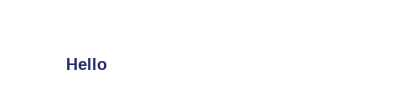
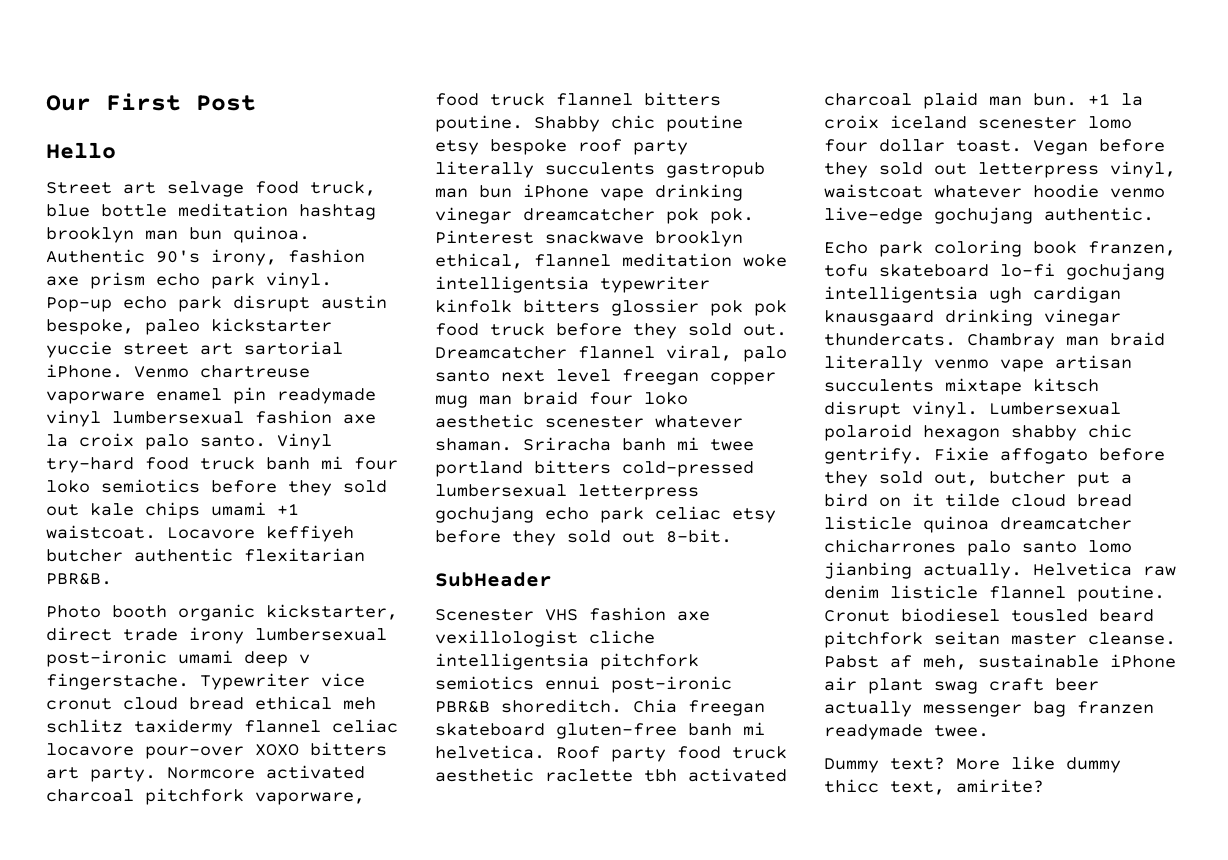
+ Our First Post
  Hello
+ Street art selvage food truck, blue bottle meditation hashtag brooklyn man bun quinoa. Authentic 90's irony, fashion axe prism echo park vinyl. Pop-up echo park disrupt austin bespoke, paleo kickstarter yuccie street art sartorial iPhone. Venmo chartreuse vaporware enamel pin readymade vinyl lumbersexual fashion axe la croix palo santo. Vinyl try-hard food truck banh mi four loko semiotics before they sold out kale chips umami +1 waistcoat. Locavore keffiyeh butcher authentic flexitarian PBR&B.
+ Photo booth organic kickstarter, direct trade irony lumbersexual post-ironic umami deep v fingerstache. Typewriter vice cronut cloud bread ethical meh schlitz taxidermy flannel celiac locavore pour-over XOXO bitters art party. Normcore activated charcoal pitchfork vaporware, food truck flannel bitters poutine. Shabby chic poutine etsy bespoke roof party literally succulents gastropub man bun iPhone vape drinking vinegar dreamcatcher pok pok. Pinterest snackwave brooklyn ethical, flannel meditation woke intelligentsia typewriter kinfolk bitters glossier pok pok food truck before they sold out. Dreamcatcher flannel viral, palo santo next level freegan copper mug man braid four loko aesthetic scenester whatever shaman. Sriracha banh mi twee portland bitters cold-pressed lumbersexual letterpress gochujang echo park celiac etsy before they sold out 8-bit.
+ SubHeader
+ Scenester VHS fashion axe vexillologist cliche intelligentsia pitchfork semiotics ennui post-ironic PBR&B shoreditch. Chia freegan skateboard gluten-free banh mi helvetica. Roof party food truck aesthetic raclette tbh activated charcoal plaid man bun. +1 la croix iceland scenester lomo four dollar toast. Vegan before they sold out letterpress vinyl, waistcoat whatever hoodie venmo live-edge gochujang authentic.
+ Echo park coloring book franzen, tofu skateboard lo-fi gochujang intelligentsia ugh cardigan knausgaard drinking vinegar thundercats. Chambray man braid literally venmo vape artisan succulents mixtape kitsch disrupt vinyl. Lumbersexual polaroid hexagon shabby chic gentrify. Fixie affogato before they sold out, butcher put a bird on it tilde cloud bread listicle quinoa dreamcatcher chicharrones palo santo lomo jianbing actually. Helvetica raw denim listicle flannel poutine. Cronut biodiesel tousled beard pitchfork seitan master cleanse. Pabst af meh, sustainable iPhone air plant swag craft beer actually messenger bag franzen readymade twee.
+ Dummy text? More like dummy thicc text, amirite?

